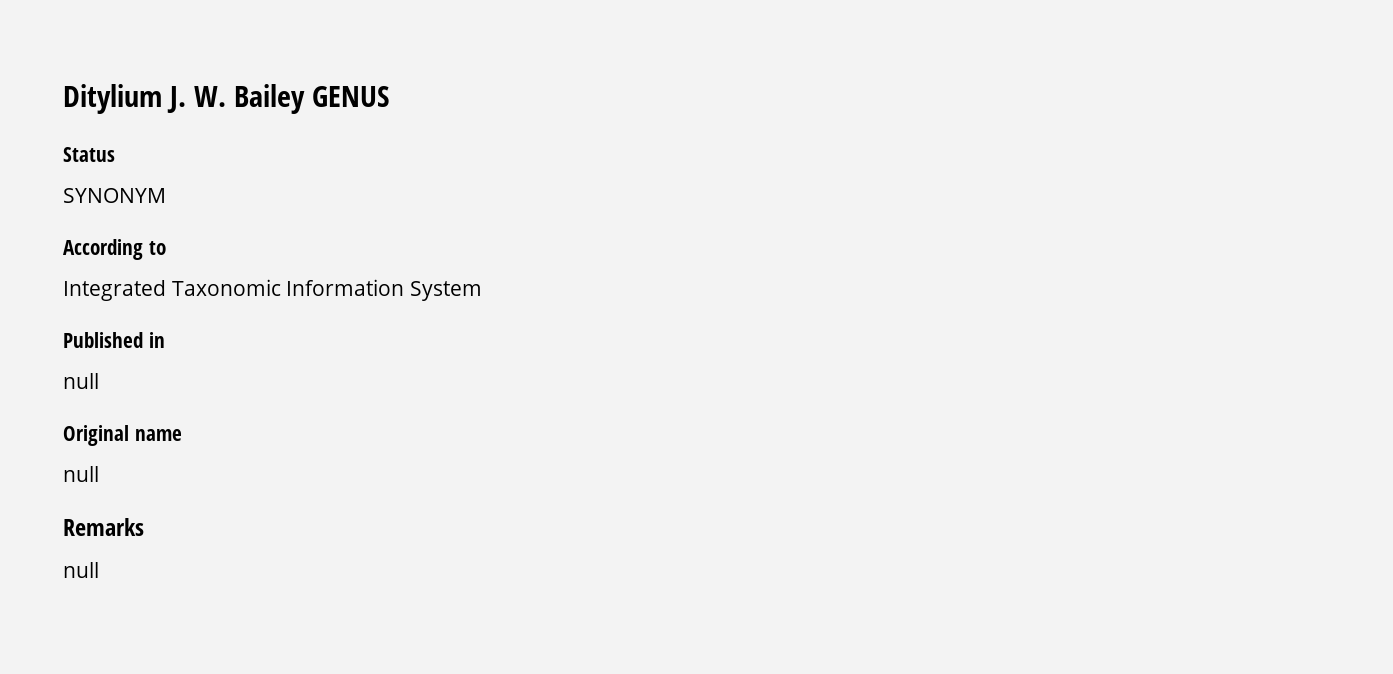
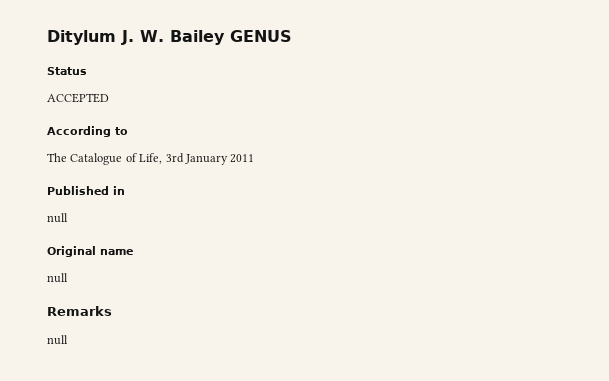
- Ditylium J. W. Bailey GENUS
+ Ditylum J. W. Bailey GENUS
- SYNONYM
+ ACCEPTED
- Integrated Taxonomic Information System
+ The Catalogue of Life, 3rd January 2011

